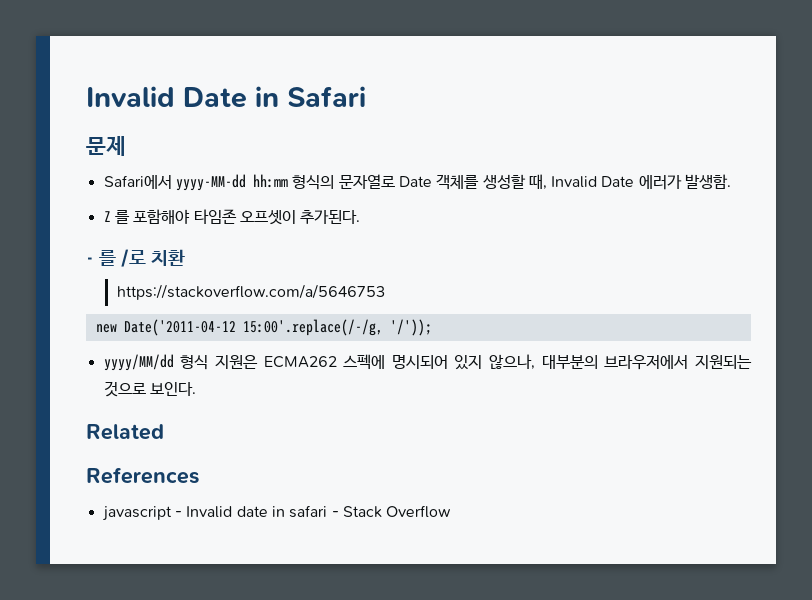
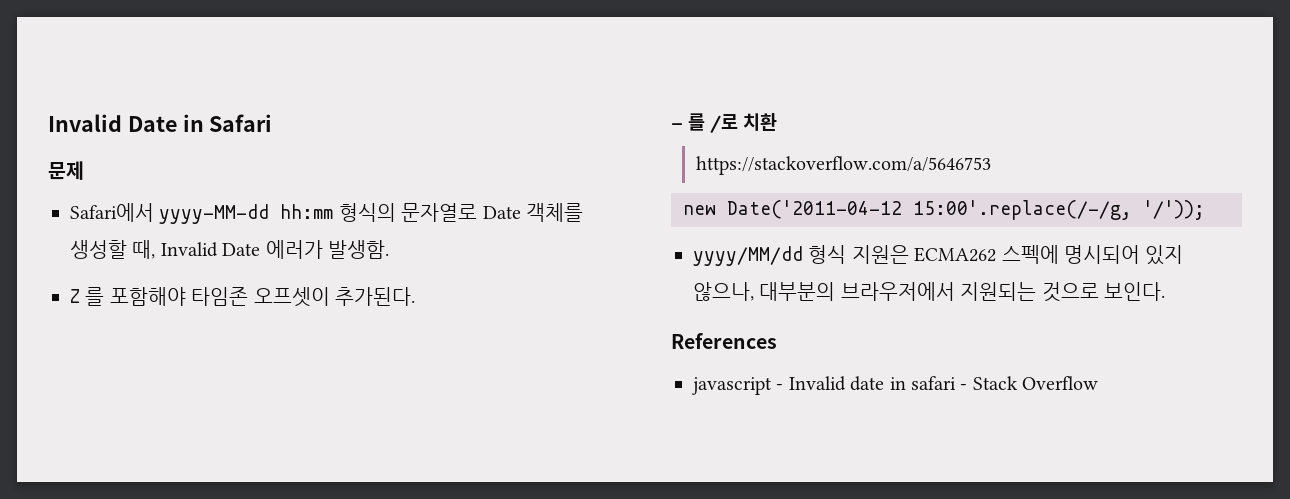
- Related

